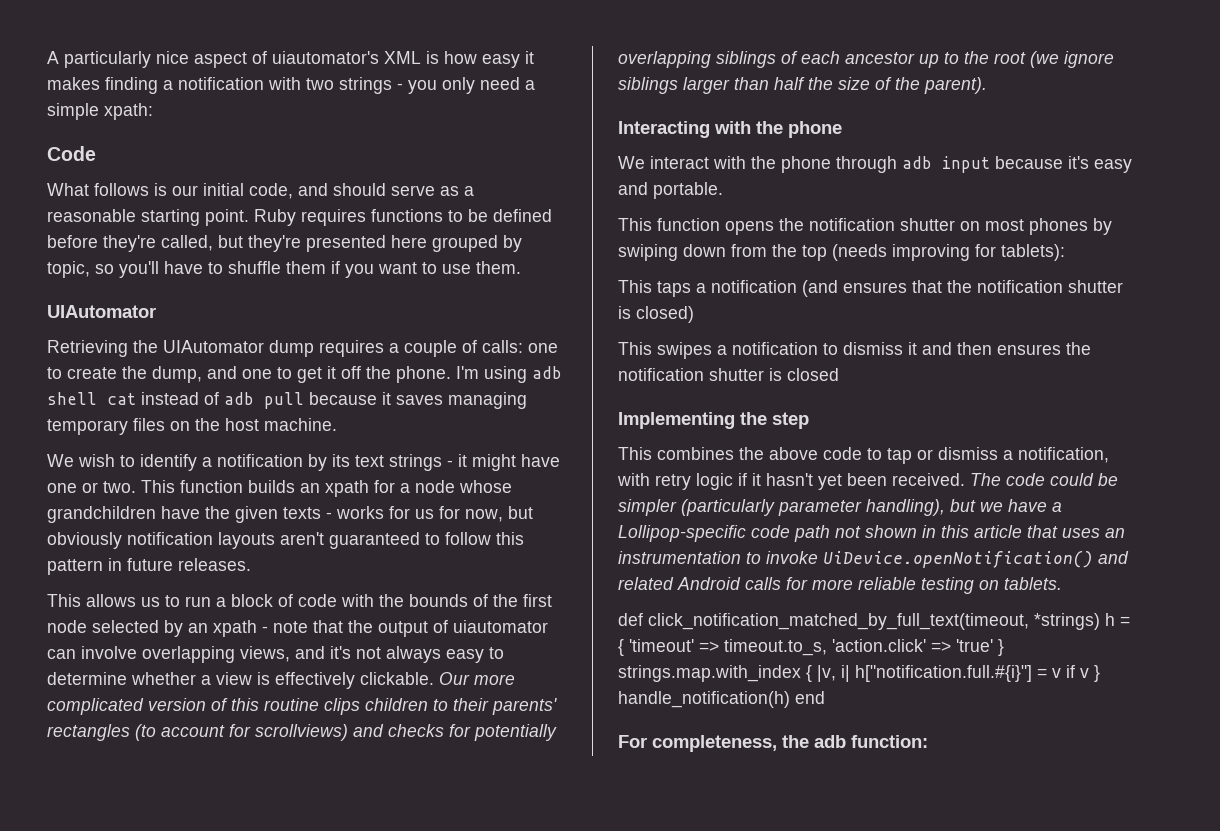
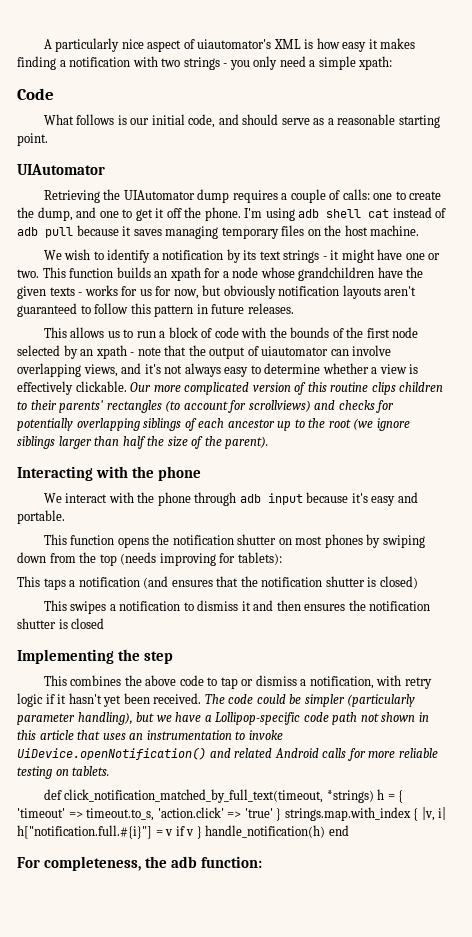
- Ruby requires functions to be defined before they're called, but they're presented here grouped by topic, so you'll have to shuffle them if you want to use them.

